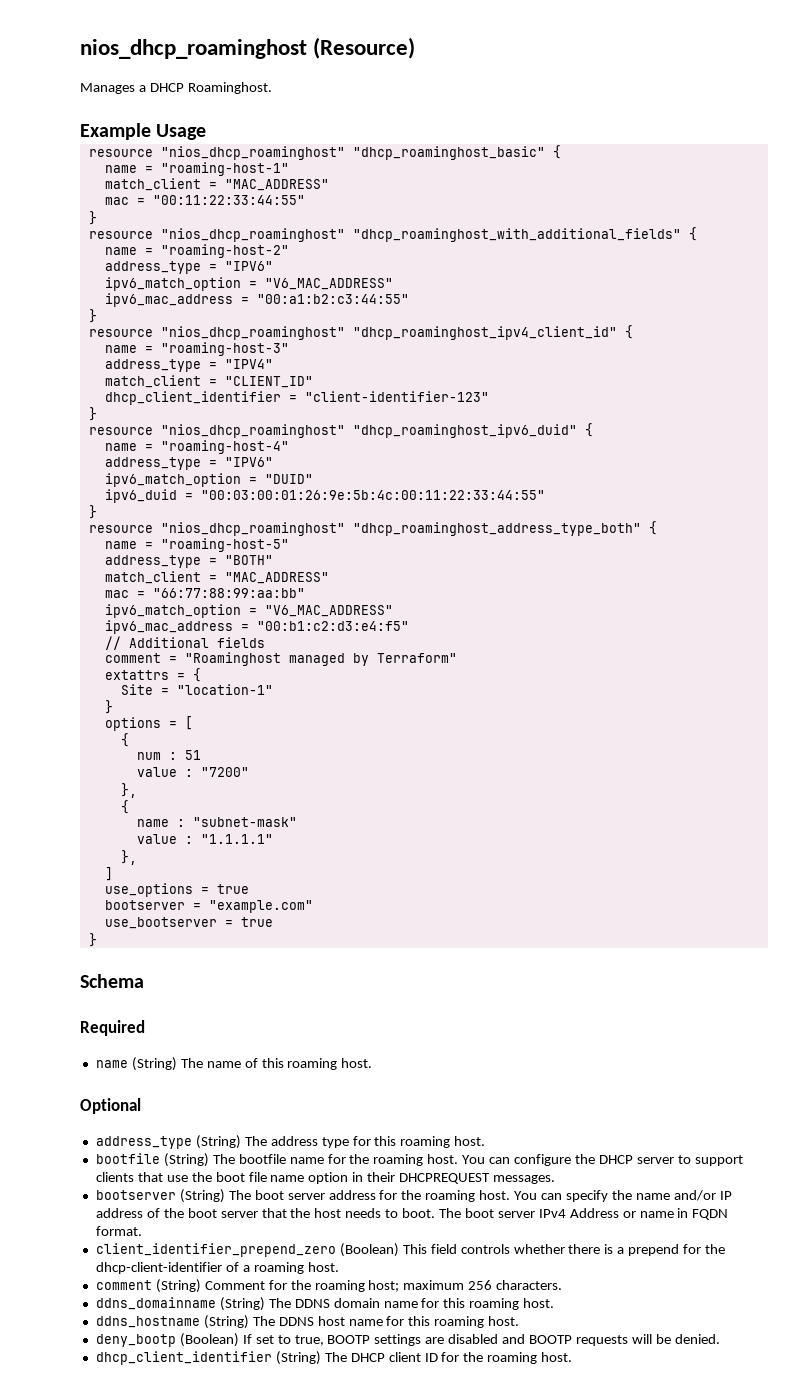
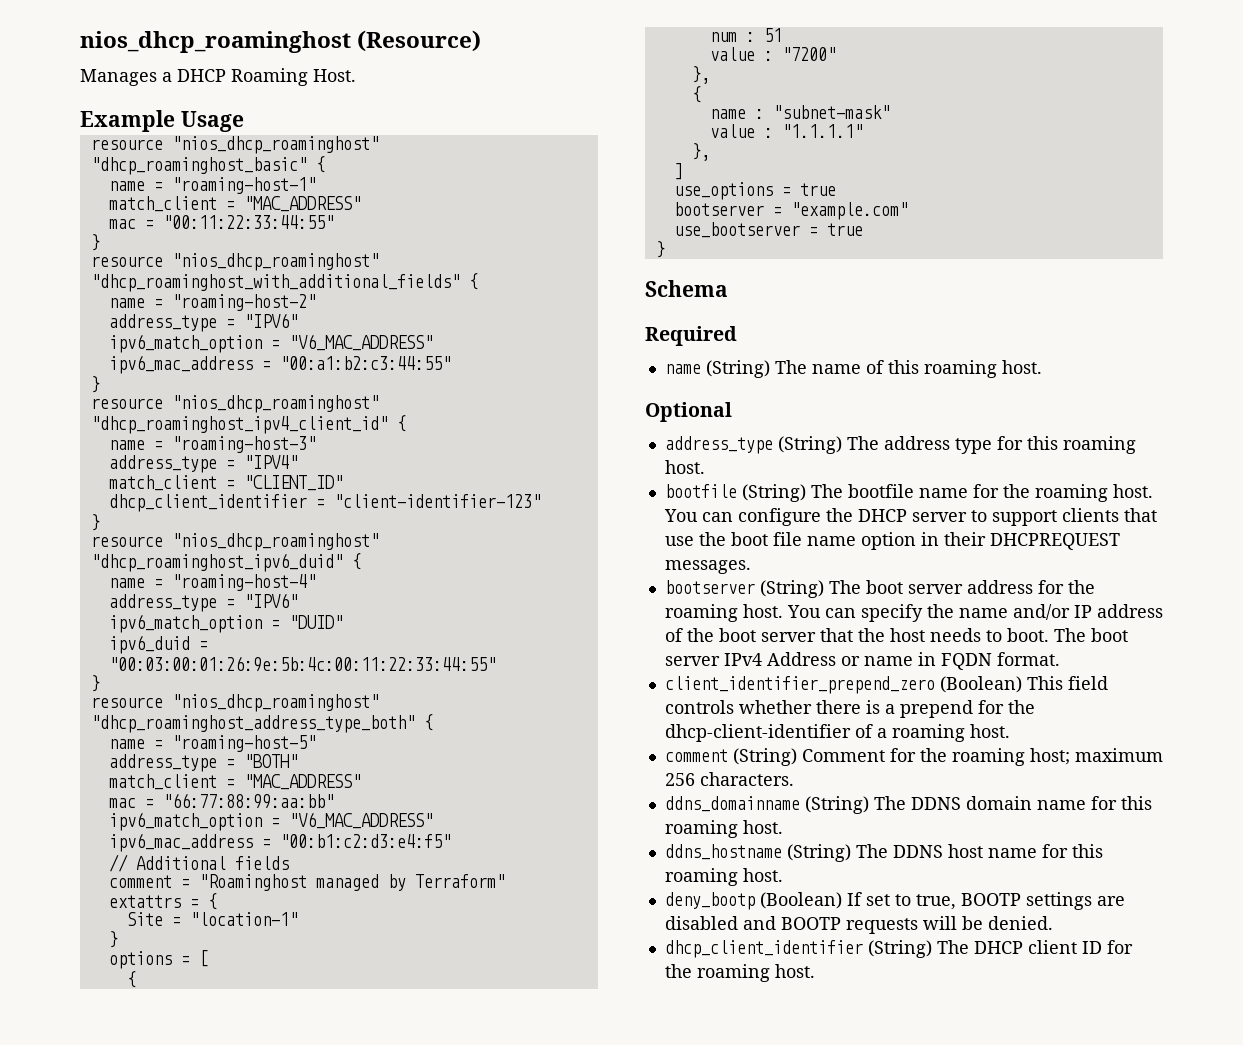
- Manages a DHCP Roaminghost.
+ Manages a DHCP Roaming Host.

